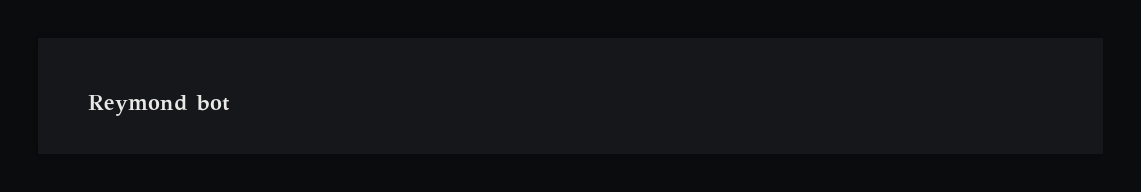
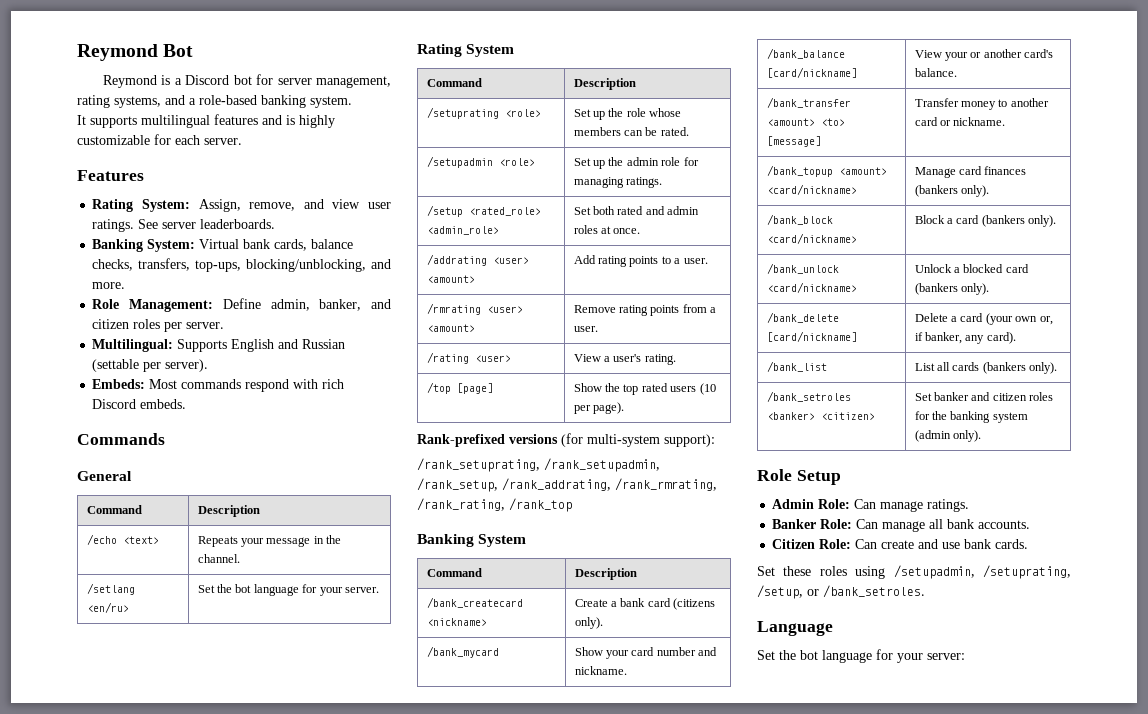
- Reymond bot
+ Reymond Bot
+ Reymond is a Discord bot for server management, rating systems, and a role-based banking system.
+ It supports multilingual features and is highly customizable for each server.
+ Features
+ Rating System: Assign, remove, and view user ratings. See server leaderboards.
+ Banking System: Virtual bank cards, balance checks, transfers, top-ups, blocking/unblocking, and more.
+ Role Management: Define admin, banker, and citizen roles per server.
+ Multilingual: Supports English and Russian (settable per server).
+ Embeds: Most commands respond with rich Discord embeds.
+ Commands
+ General
+ Command | Description
+ /echo <text> | Repeats your message in the channel.
+ /setlang <en/ru> | Set the bot language for your server.
+ Rating System
+ Command | Description
+ /setuprating <role> | Set up the role whose members can be rated.
+ /setupadmin <role> | Set up the admin role for managing ratings.
+ /setup <rated_role> <admin_role> | Set both rated and admin roles at once.
+ /addrating <user> <amount> | Add rating points to a user.
+ /rmrating <user> <amount> | Remove rating points from a user.
+ /rating <user> | View a user's rating.
+ /top [page] | Show the top rated users (10 per page).
+ Rank-prefixed versions (for multi-system support):
+ /rank_setuprating, /rank_setupadmin, /rank_setup, /rank_addrating, /rank_rmrating, /rank_rating, /rank_top
+ Banking System
+ Command | Description
+ /bank_createcard <nickname> | Create a bank card (citizens only).
+ /bank_mycard | Show your card number and nickname.
+ /bank_balance [card/nickname] | View your or another card's balance.
+ /bank_transfer <amount> <to> [message] | Transfer money to another card or nickname.
+ /bank_topup <amount> <card/nickname> | Manage card finances (bankers only).
+ /bank_block <card/nickname> | Block a card (bankers only).
+ /bank_unlock <card/nickname> | Unlock a blocked card (bankers only).
+ /bank_delete [card/nickname] | Delete a card (your own or, if banker, any card).
+ /bank_list | List all cards (bankers only).
+ /bank_setroles <banker> <citizen> | Set banker and citizen roles for the banking system (admin only).
+ Role Setup
+ Admin Role: Can manage ratings.
+ Banker Role: Can manage all bank accounts.
+ Citizen Role: Can create and use bank cards.
+ Set these roles using /setupadmin, /setuprating, /setup, or /bank_setroles.
+ Language
+ Set the bot language for your server:

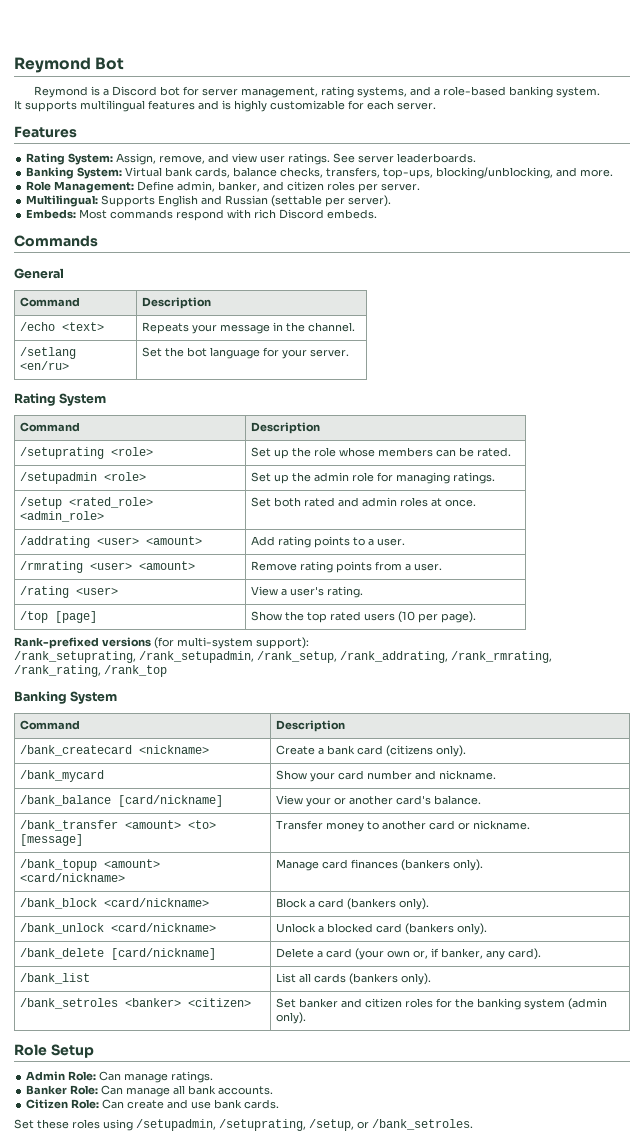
- Language
- Set the bot language for your server:

